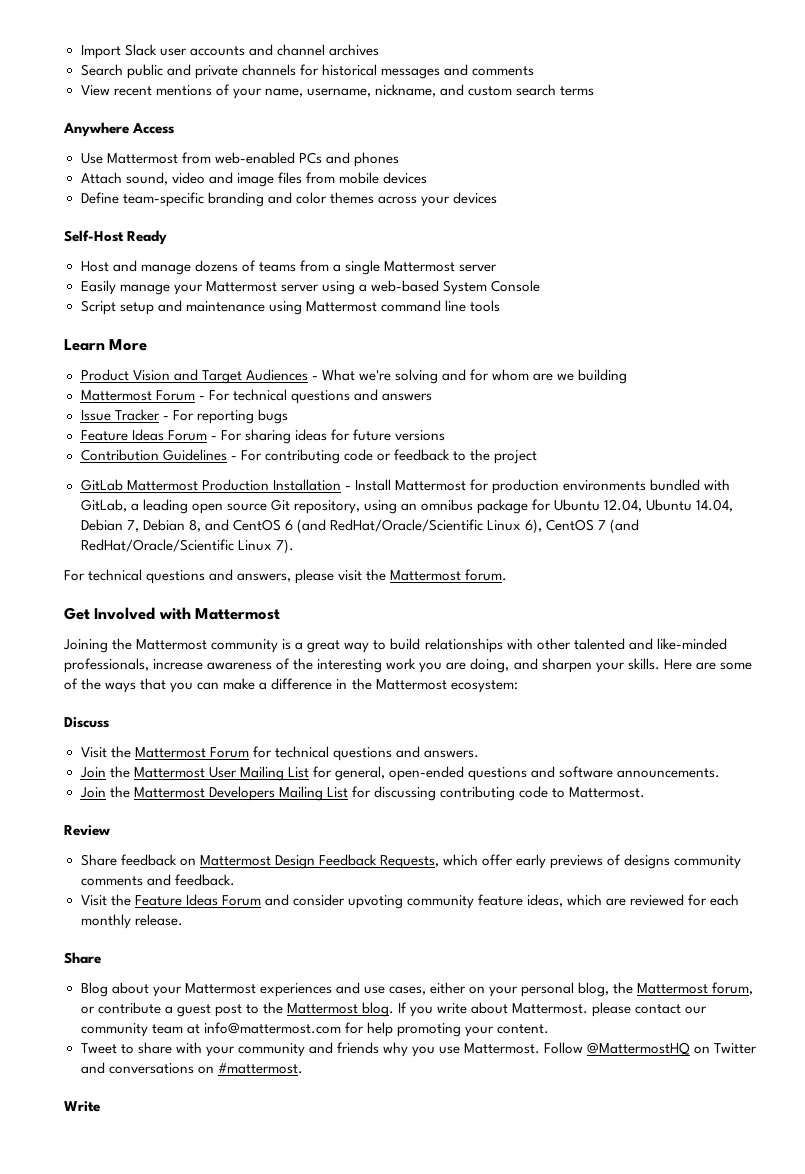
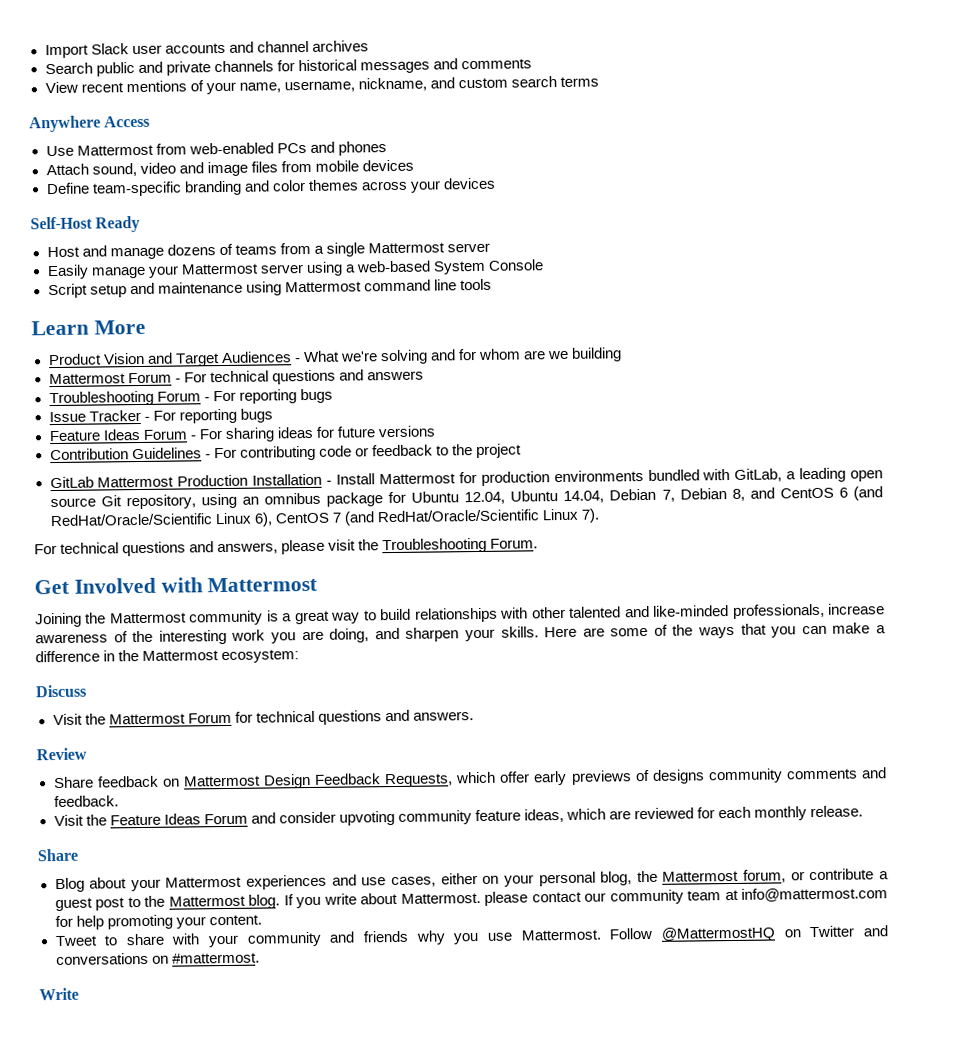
+ Troubleshooting Forum - For reporting bugs
- For technical questions and answers, please visit the Mattermost forum.
+ For technical questions and answers, please visit the Troubleshooting Forum.
- Join the Mattermost User Mailing List for general, open-ended questions and software announcements.
- Join the Mattermost Developers Mailing List for discussing contributing code to Mattermost.

